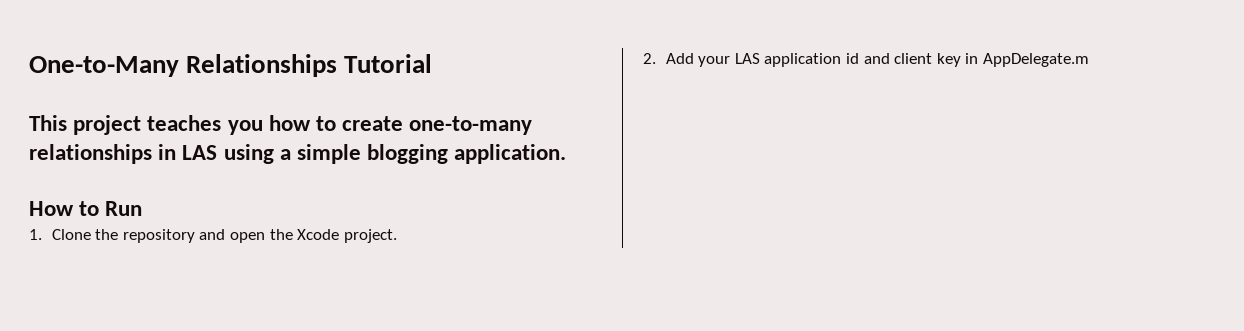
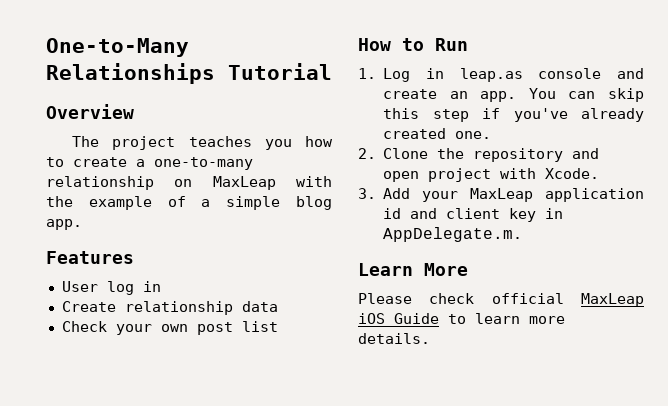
- This project teaches you how to create one-to-many relationships in LAS using a simple blogging application.
+ Overview
+ The project teaches you how to create a one-to-many relationship on MaxLeap with the example of a simple blog app.
+ Features
+ User log in
+ Create relationship data
+ Check your own post list
  How to Run
- 1. Clone the repository and open the Xcode project.
- 2. Add your LAS application id and client key in AppDelegate.m
+ 1. Log in leap.as console and create an app. You can skip this step if you've already created one.
+ 2. Clone the repository and open project with Xcode.
+ 3. Add your MaxLeap application id and client key in AppDelegate.m.
+ Learn More
+ Please check official MaxLeap iOS Guide to learn more details.

